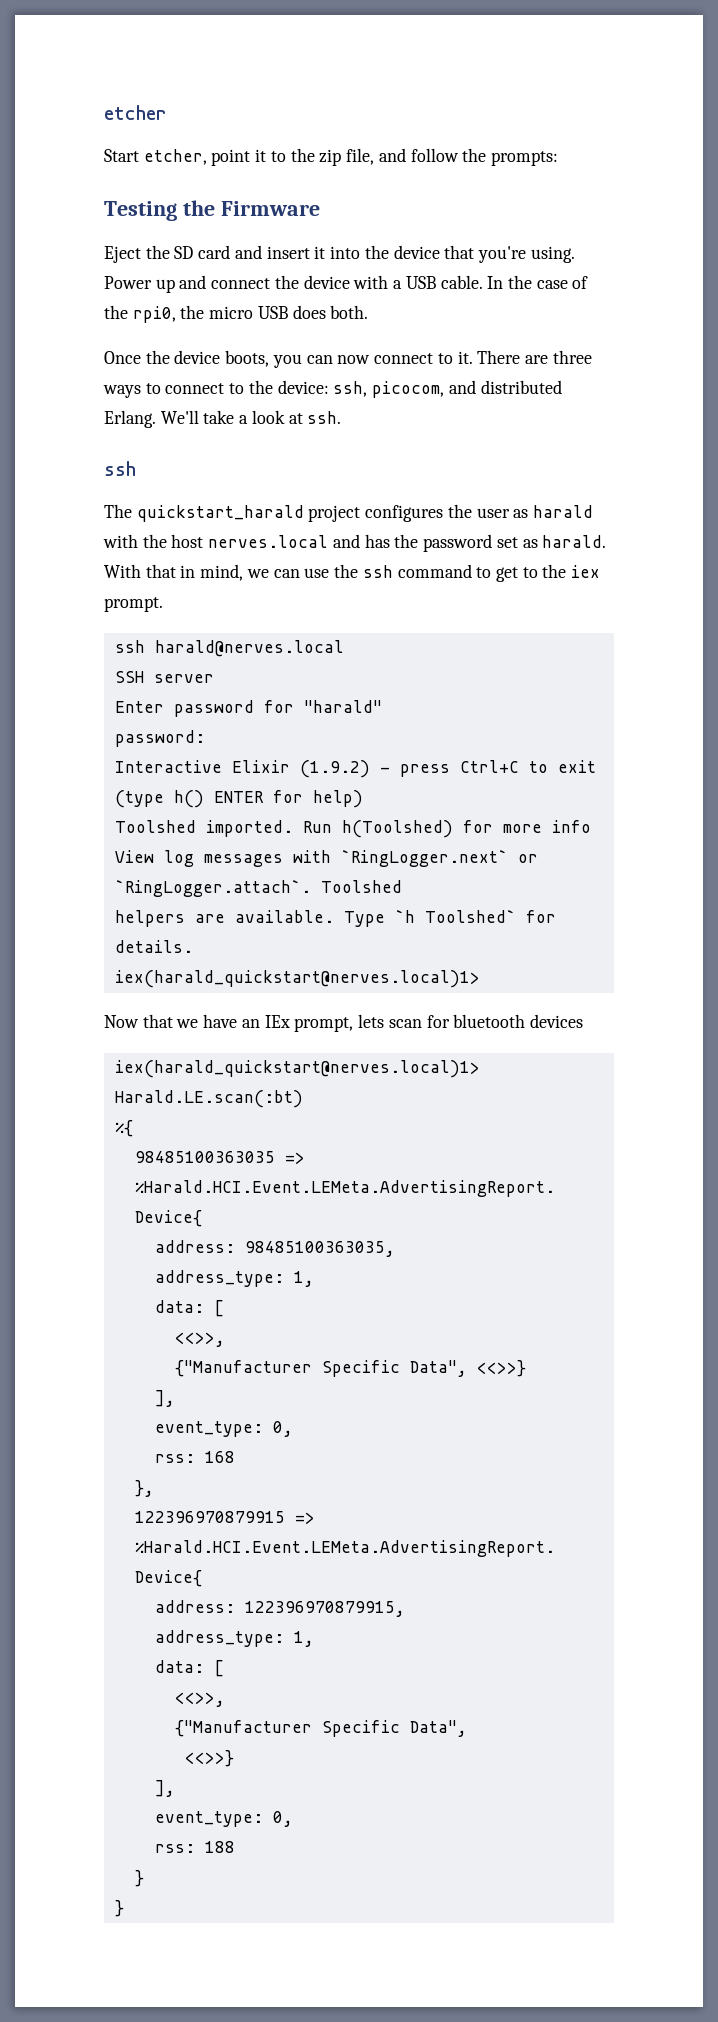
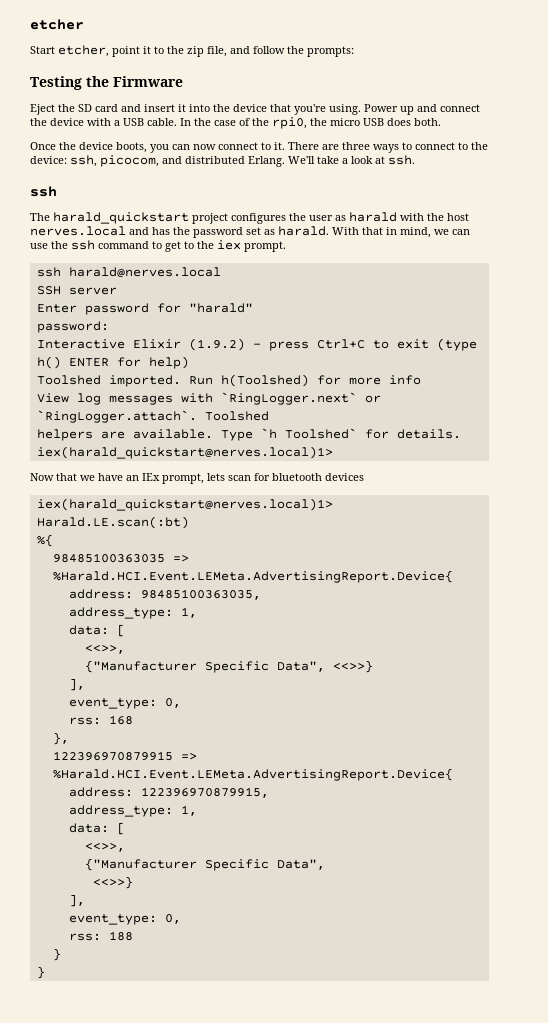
- The quickstart_harald project configures the user as harald with the host nerves.local and has the password set as harald.
+ The harald_quickstart project configures the user as harald with the host nerves.local and has the password set as harald.

